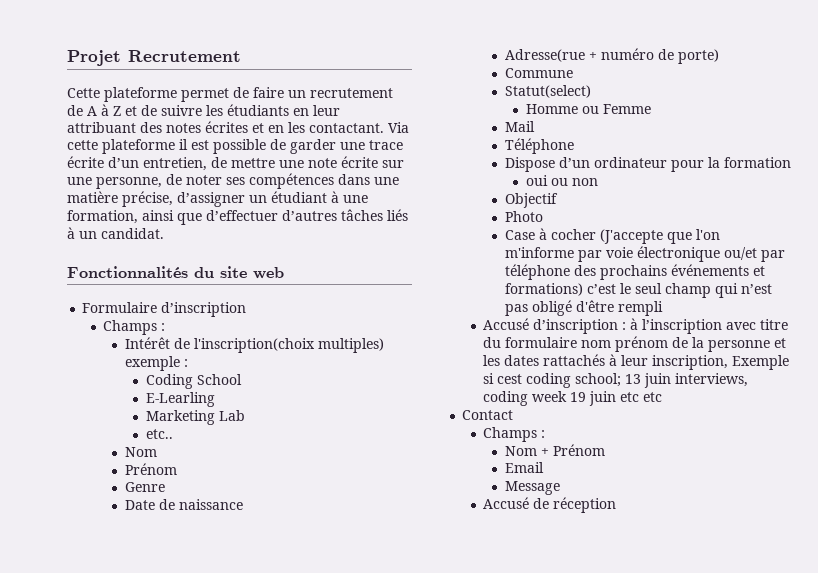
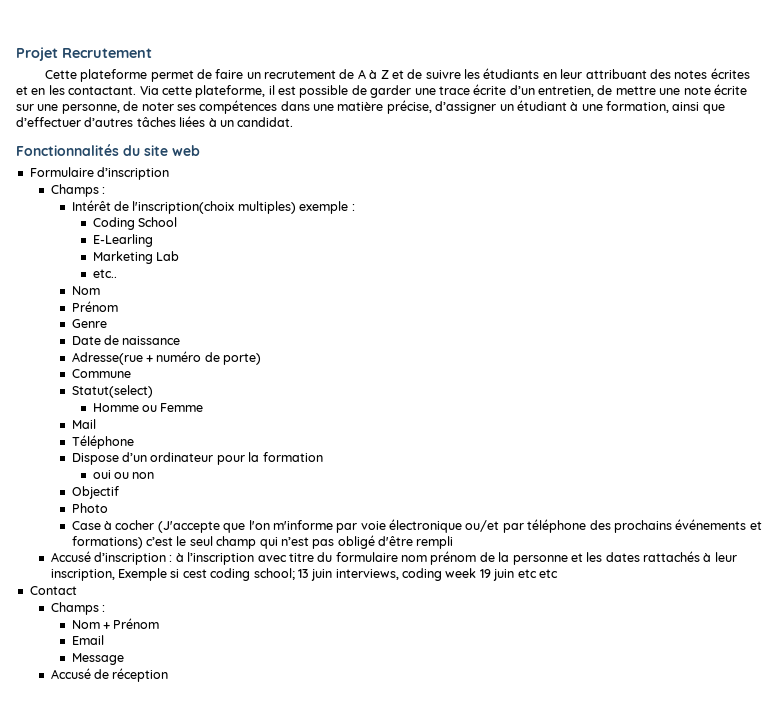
- Via cette plateforme il est possible de garder une trace écrite d’un entretien, de mettre une note écrite sur une personne, de noter ses compétences dans une matière précise, d’assigner un étudiant à une formation, ainsi que d’effectuer d’autres tâches liés à un candidat.
+ Via cette plateforme, il est possible de garder une trace écrite d’un entretien, de mettre une note écrite sur une personne, de noter ses compétences dans une matière précise, d’assigner un étudiant à une formation, ainsi que d’effectuer d’autres tâches liées à un candidat.

